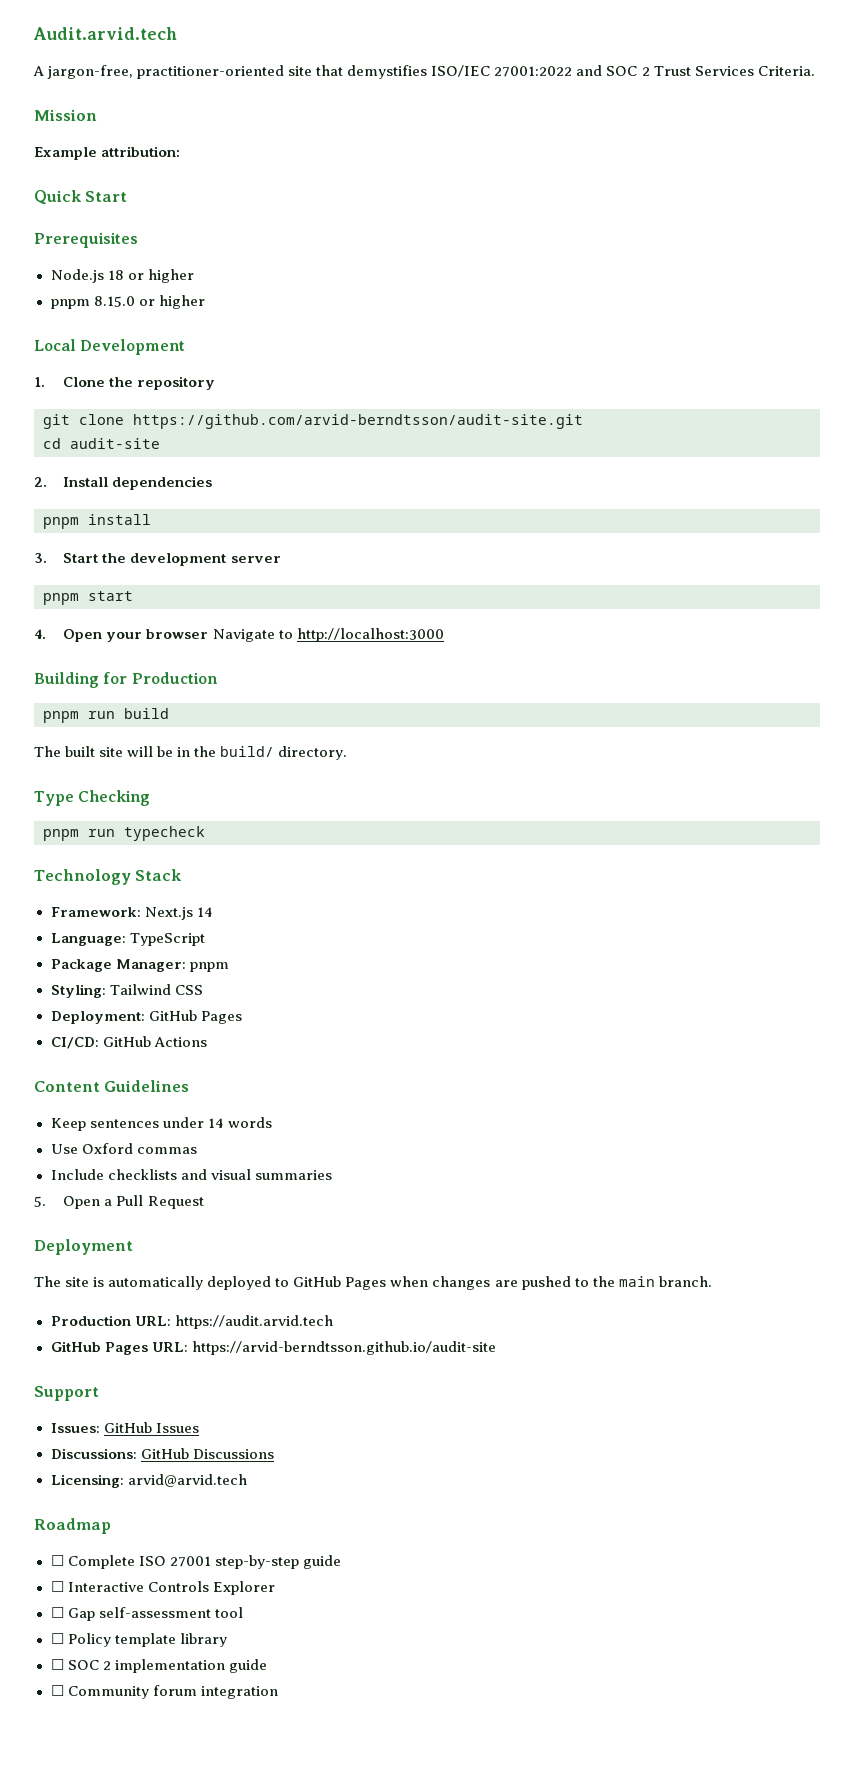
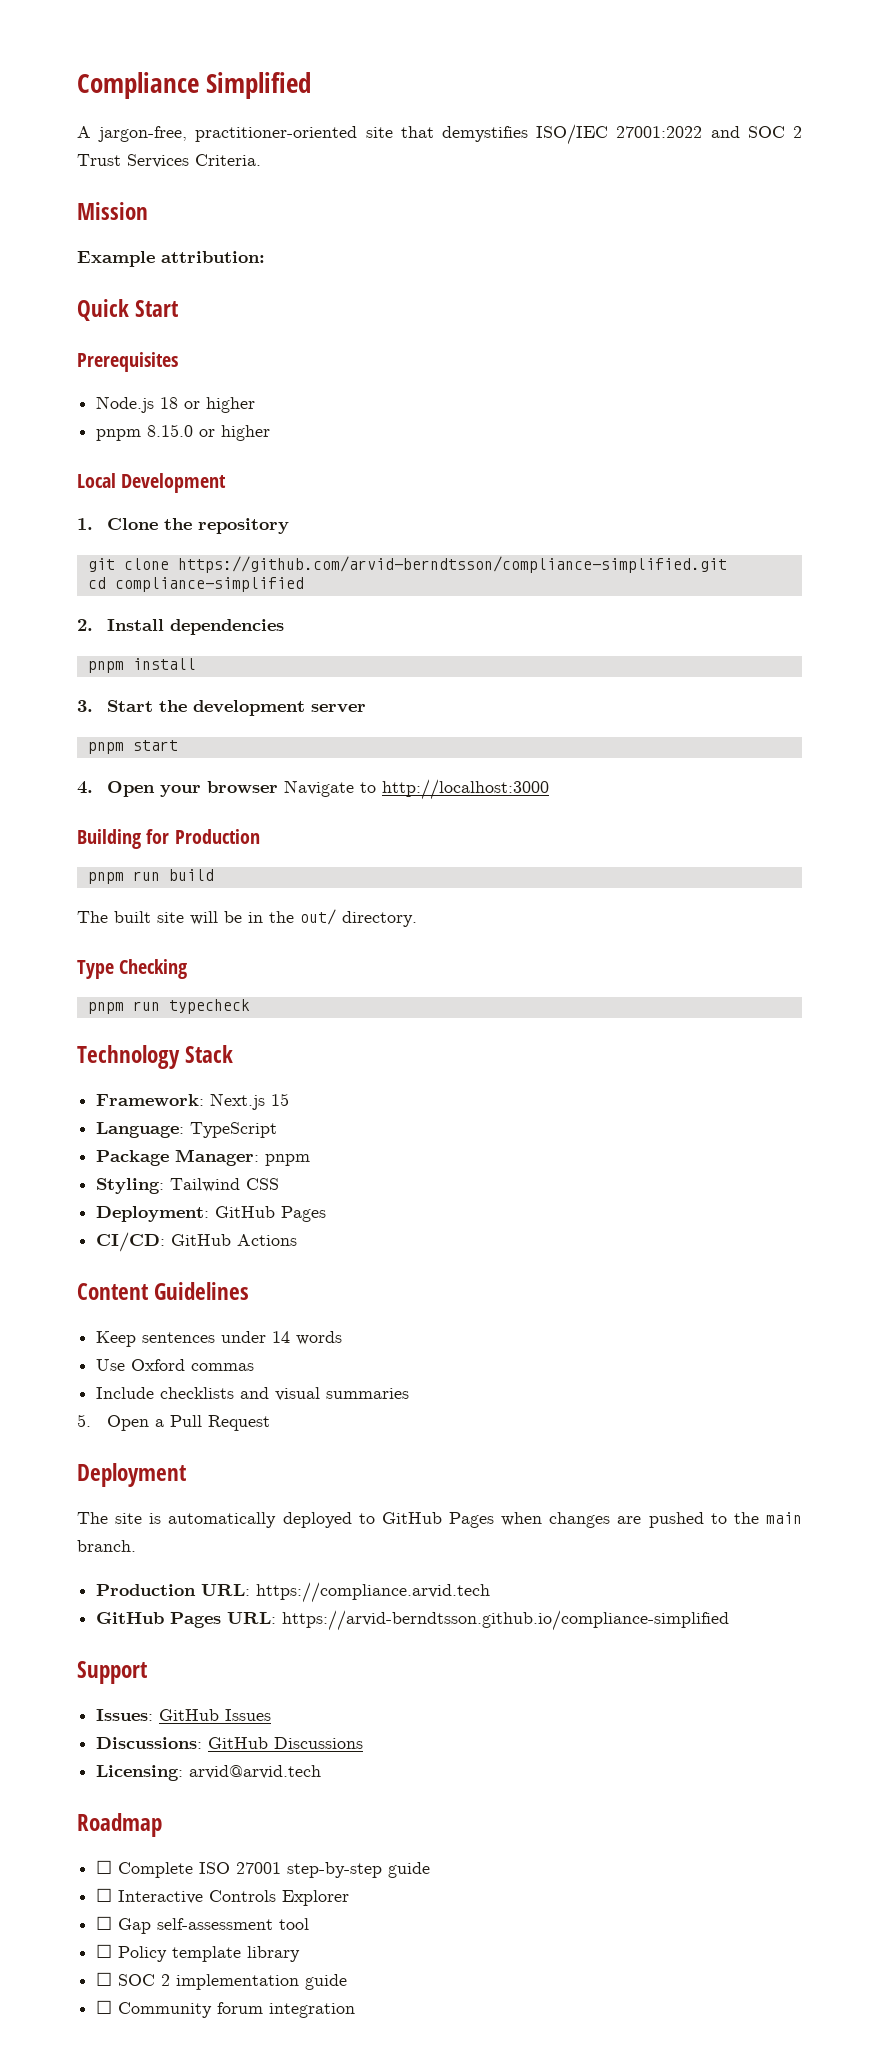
- Audit.arvid.tech
+ Compliance Simplified
- git clone https://github.com/arvid-berndtsson/audit-site.git
+ git clone https://github.com/arvid-berndtsson/compliance-simplified.git
- cd audit-site
+ cd compliance-simplified
- The built site will be in the build/ directory.
+ The built site will be in the out/ directory.
- Framework: Next.js 14
+ Framework: Next.js 15
- Production URL: https://audit.arvid.tech
+ Production URL: https://compliance.arvid.tech
- GitHub Pages URL: https://arvid-berndtsson.github.io/audit-site
+ GitHub Pages URL: https://arvid-berndtsson.github.io/compliance-simplified

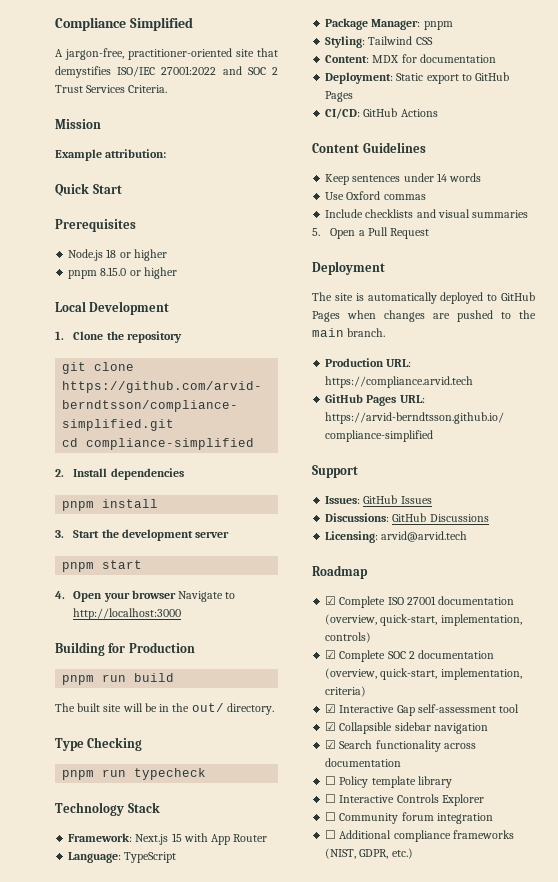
- Framework: Next.js 15
+ Framework: Next.js 15 with App Router
- Deployment: GitHub Pages
+ Content: MDX for documentation
+ Deployment: Static export to GitHub Pages
- ☐ Complete ISO 27001 step-by-step guide
+ ☑ Complete ISO 27001 documentation (overview, quick-start, implementation, controls)
+ ☑ Complete SOC 2 documentation (overview, quick-start, implementation, criteria)
+ ☑ Interactive Gap self-assessment tool
+ ☑ Collapsible sidebar navigation
+ ☑ Search functionality across documentation
+ ☐ Policy template library
  ☐ Interactive Controls Explorer
- ☐ Gap self-assessment tool
- ☐ Policy template library
- ☐ SOC 2 implementation guide
  ☐ Community forum integration
+ ☐ Additional compliance frameworks (NIST, GDPR, etc.)

